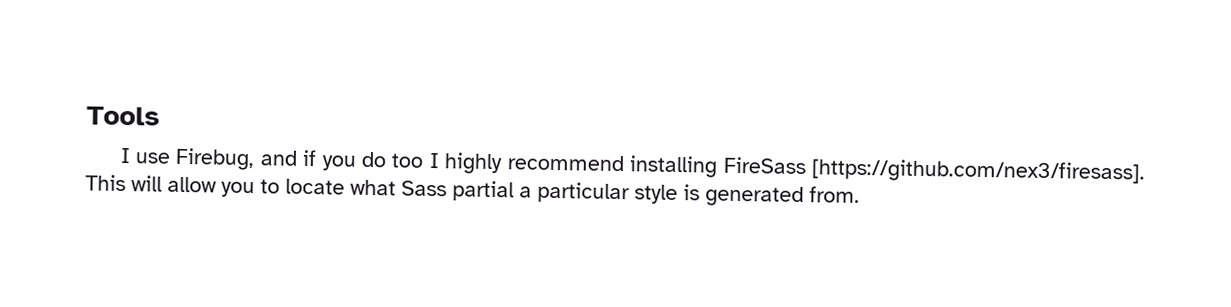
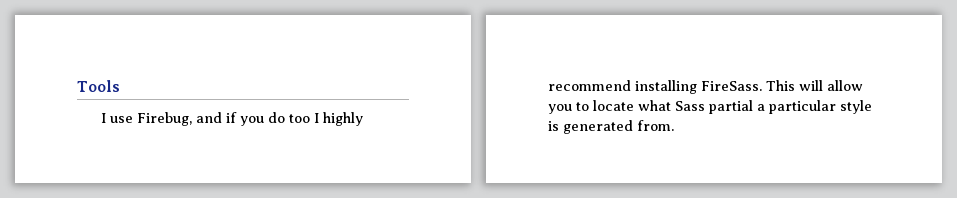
- I use Firebug, and if you do too I highly recommend installing FireSass [https://github.com/nex3/firesass]. This will allow you to locate what Sass partial a particular style is generated from.
+ I use Firebug, and if you do too I highly recommend installing FireSass. This will allow you to locate what Sass partial a particular style is generated from.

